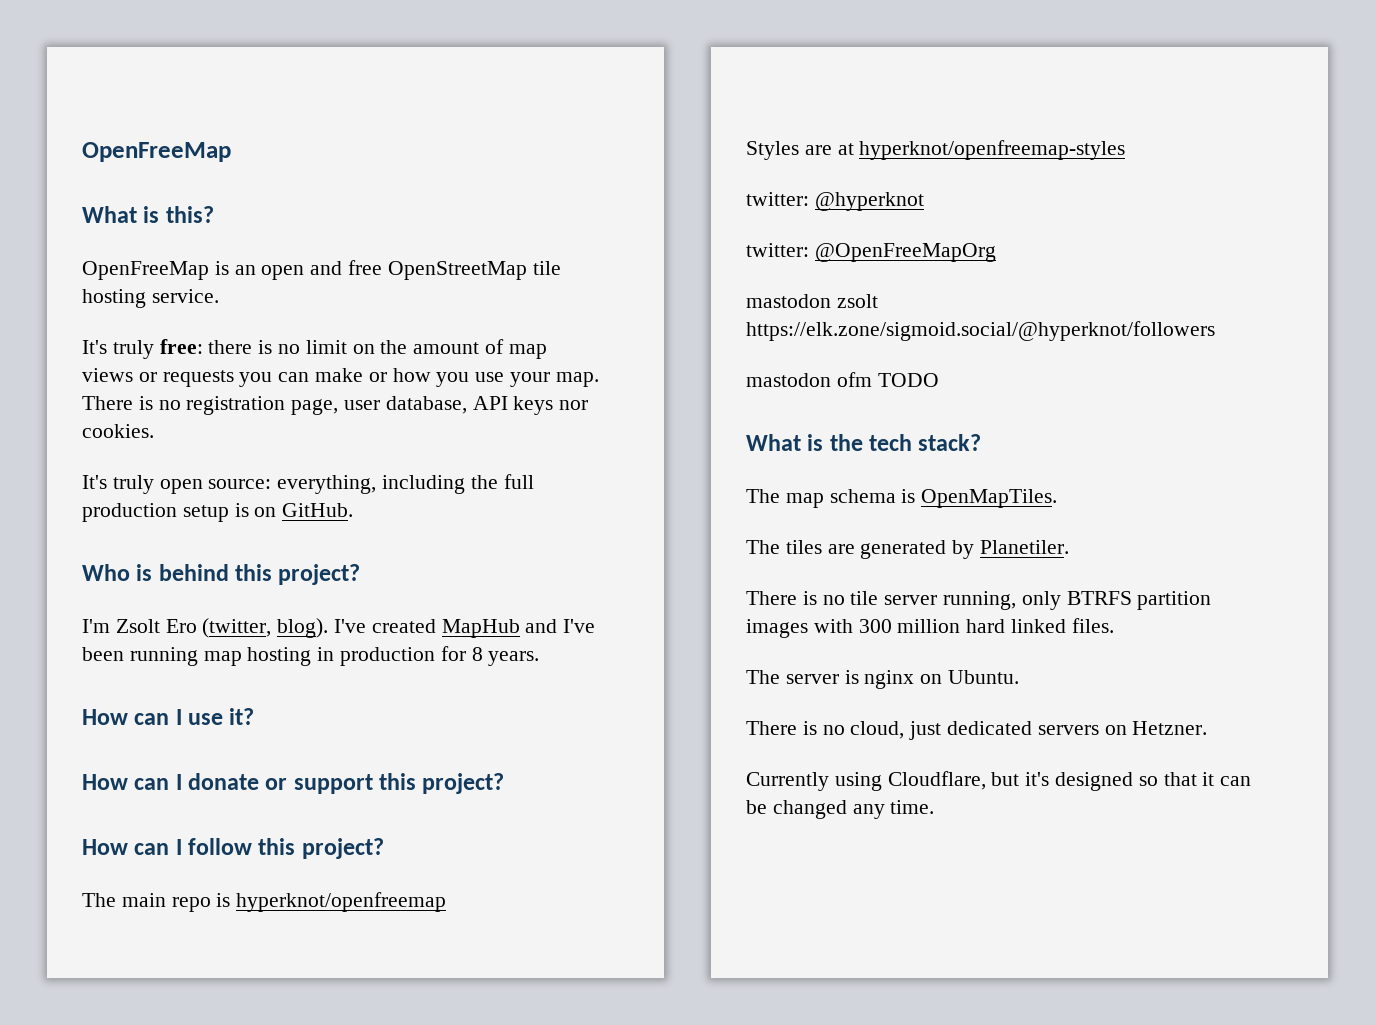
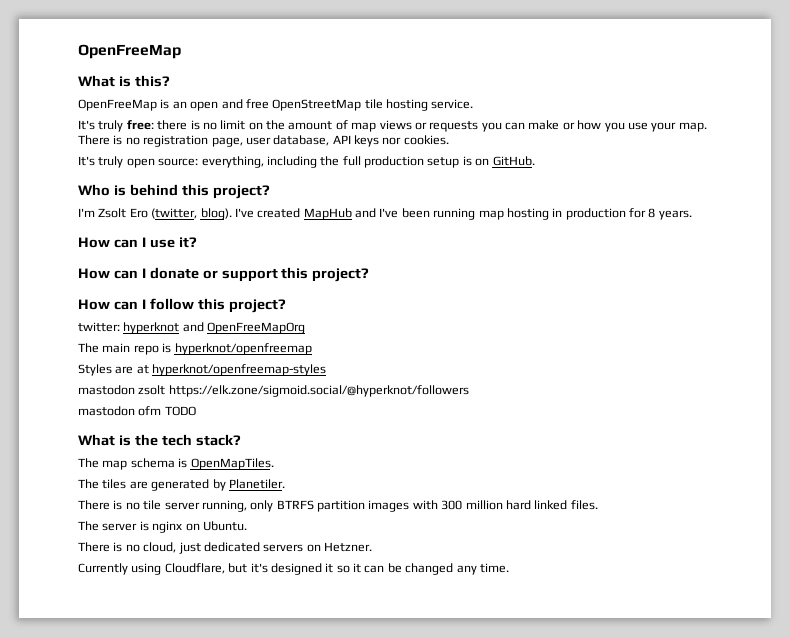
+ twitter: hyperknot and OpenFreeMapOrg
- twitter: @hyperknot
- twitter: @OpenFreeMapOrg
- Currently using Cloudflare, but it's designed so that it can be changed any time.
+ Currently using Cloudflare, but it's designed it so it can be changed any time.

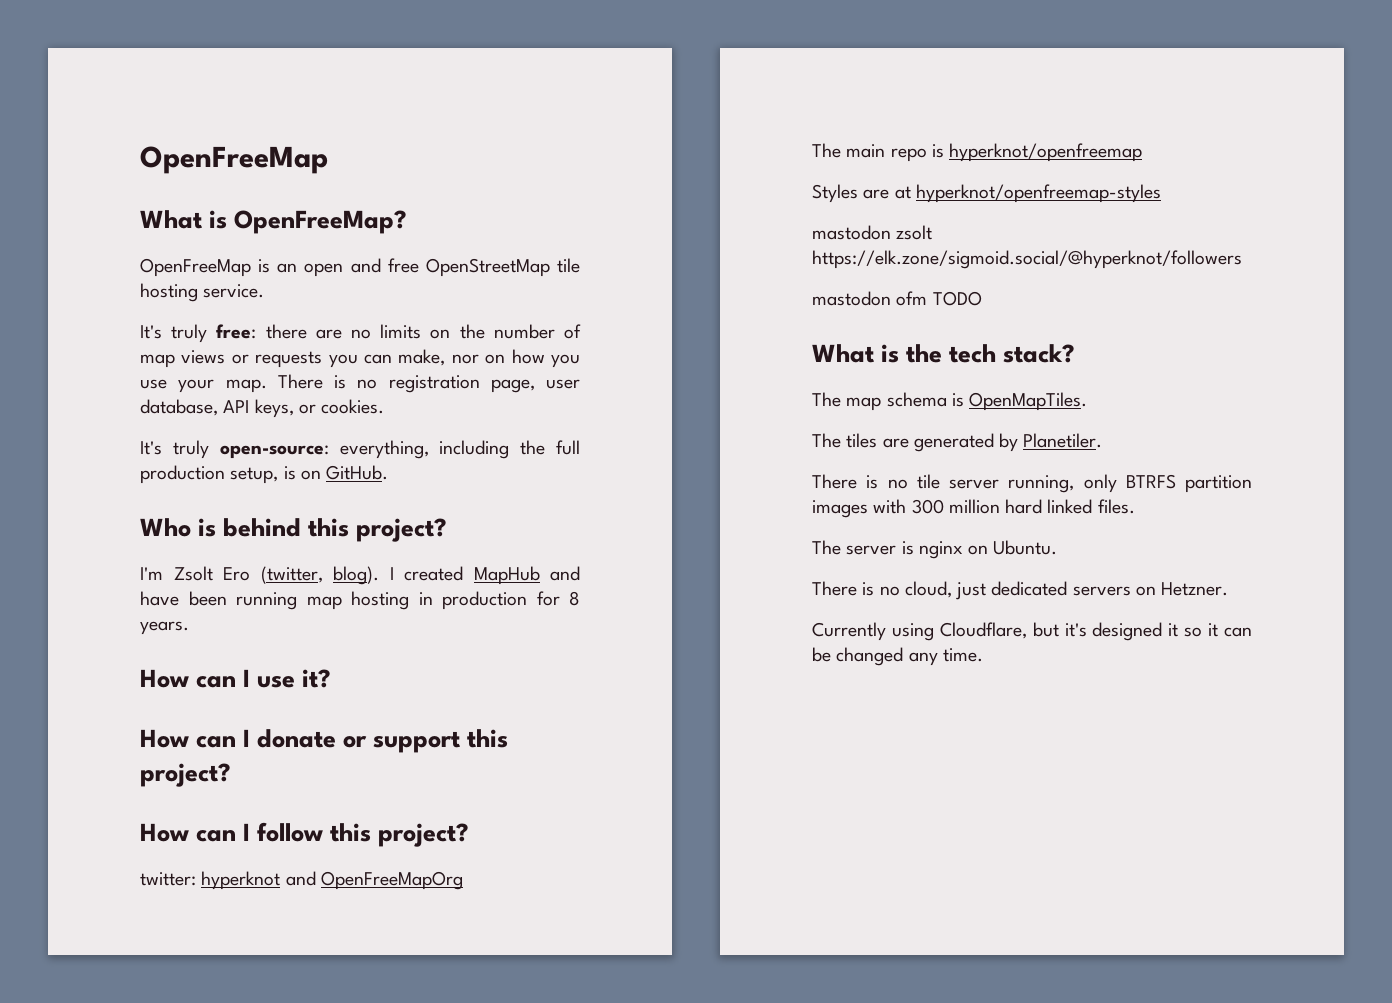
- What is this?
+ What is OpenFreeMap?
- It's truly free: there is no limit on the amount of map views or requests you can make or how you use your map.
+ It's truly free: there are no limits on the number of map views or requests you can make, nor on how you use your map.
- There is no registration page, user database, API keys nor cookies.
+ There is no registration page, user database, API keys, or cookies.
- It's truly open source: everything, including the full production setup is on GitHub.
+ It's truly open-source: everything, including the full production setup, is on GitHub.
- I've created MapHub and I've been running map hosting in production for 8 years.
+ I created MapHub and have been running map hosting in production for 8 years.

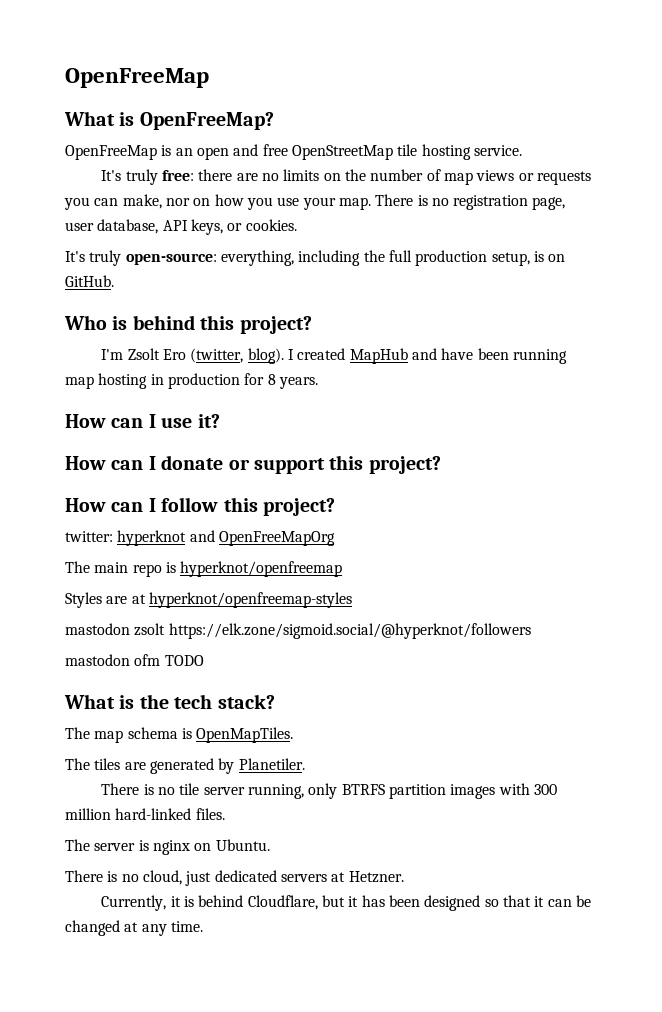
- There is no tile server running, only BTRFS partition images with 300 million hard linked files.
+ There is no tile server running, only BTRFS partition images with 300 million hard-linked files.
- There is no cloud, just dedicated servers on Hetzner.
+ There is no cloud, just dedicated servers at Hetzner.
- Currently using Cloudflare, but it's designed it so it can be changed any time.
+ Currently, it is behind Cloudflare, but it has been designed so that it can be changed at any time.

